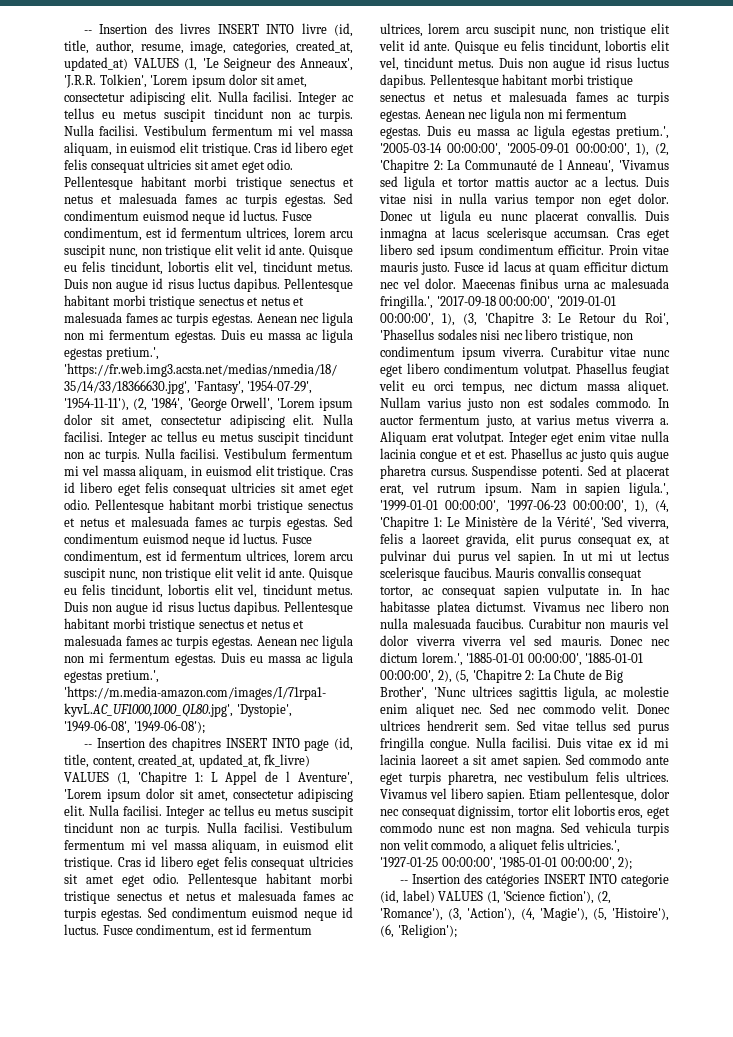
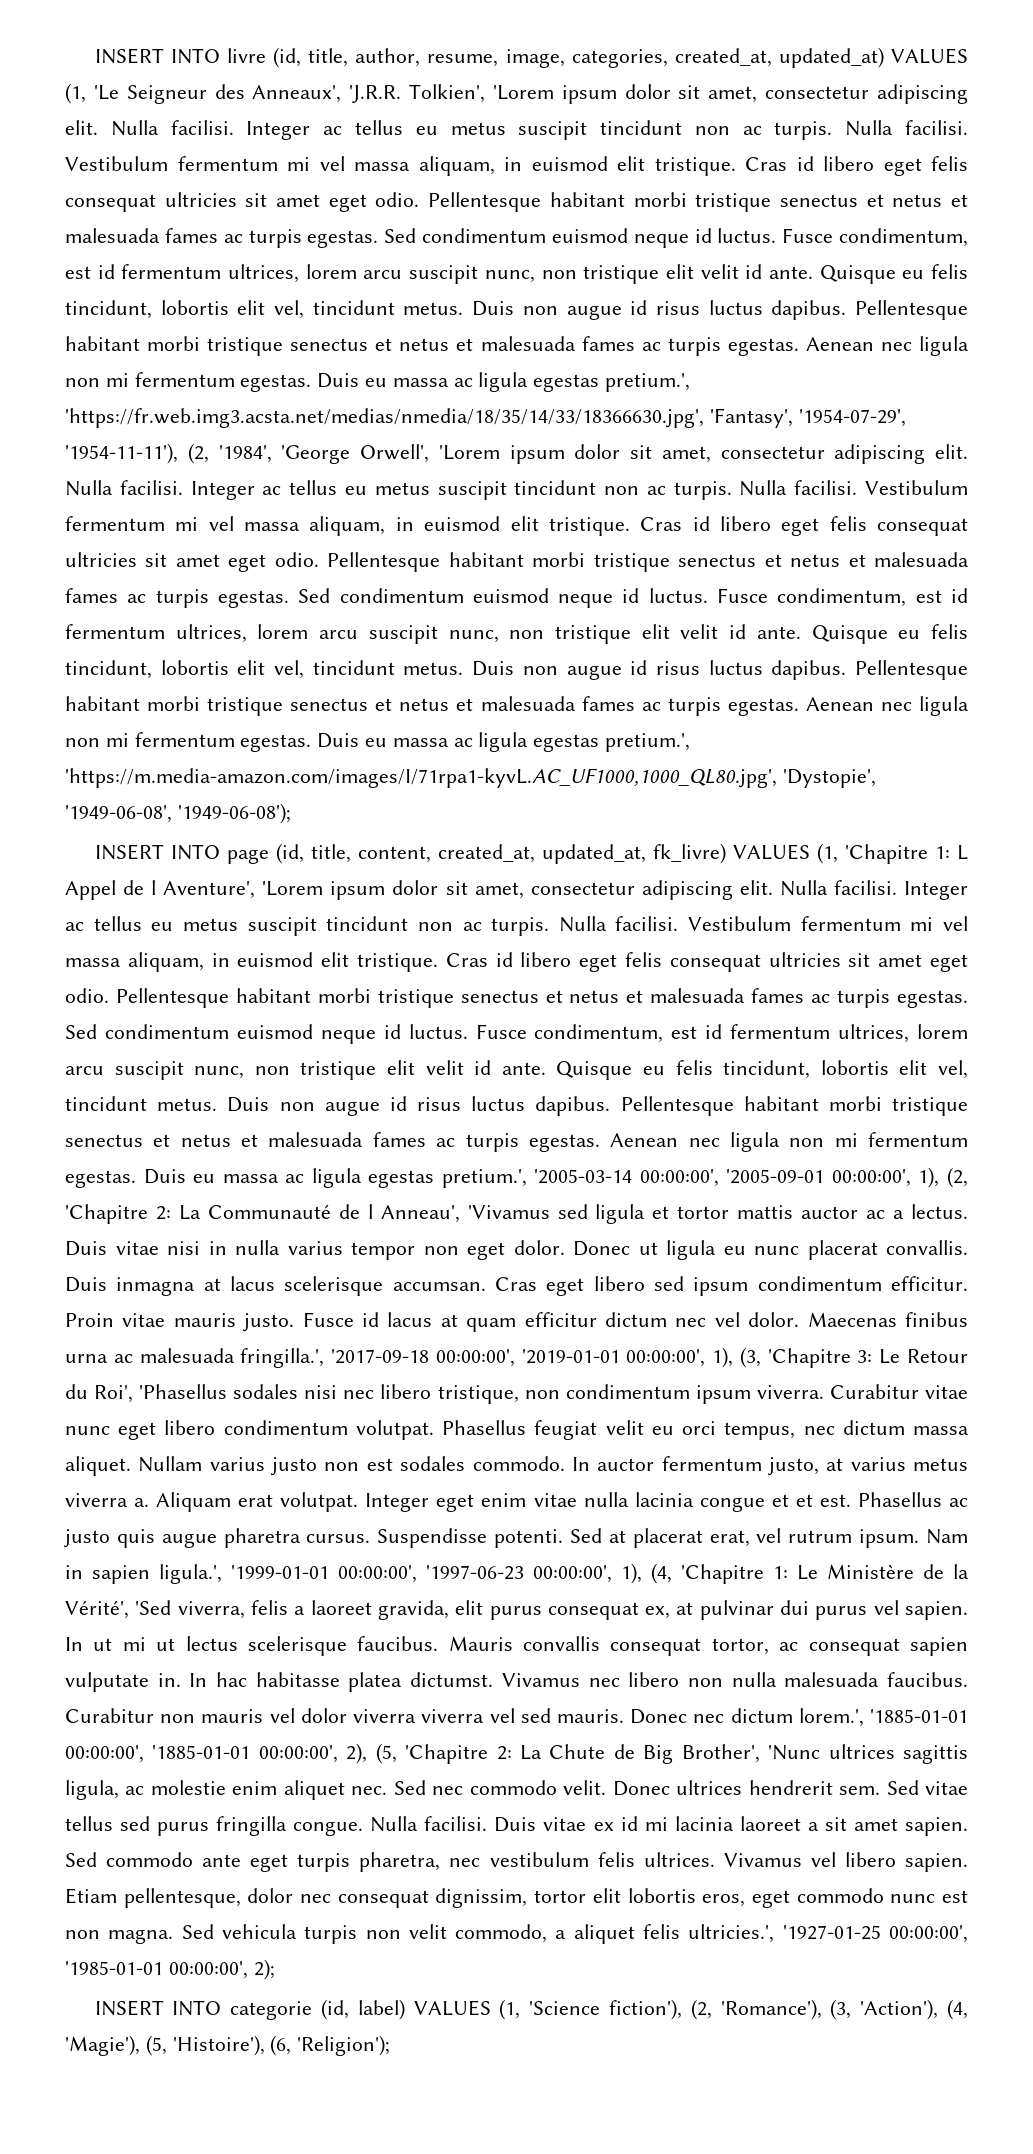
- -- Insertion des livres INSERT INTO livre (id, title, author, resume, image, categories, created_at, updated_at) VALUES (1, 'Le Seigneur des Anneaux', 'J.R.R. Tolkien', 'Lorem ipsum dolor sit amet, consectetur adipiscing elit.
+ INSERT INTO livre (id, title, author, resume, image, categories, created_at, updated_at) VALUES (1, 'Le Seigneur des Anneaux', 'J.R.R. Tolkien', 'Lorem ipsum dolor sit amet, consectetur adipiscing elit.
- -- Insertion des chapitres INSERT INTO page (id, title, content, created_at, updated_at, fk_livre) VALUES (1, 'Chapitre 1: L Appel de l Aventure', 'Lorem ipsum dolor sit amet, consectetur adipiscing elit.
+ INSERT INTO page (id, title, content, created_at, updated_at, fk_livre) VALUES (1, 'Chapitre 1: L Appel de l Aventure', 'Lorem ipsum dolor sit amet, consectetur adipiscing elit.
- -- Insertion des catégories INSERT INTO categorie (id, label) VALUES (1, 'Science fiction'), (2, 'Romance'), (3, 'Action'), (4, 'Magie'), (5, 'Histoire'), (6, 'Religion');
+ INSERT INTO categorie (id, label) VALUES (1, 'Science fiction'), (2, 'Romance'), (3, 'Action'), (4, 'Magie'), (5, 'Histoire'), (6, 'Religion');

